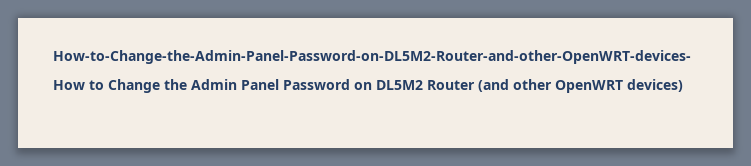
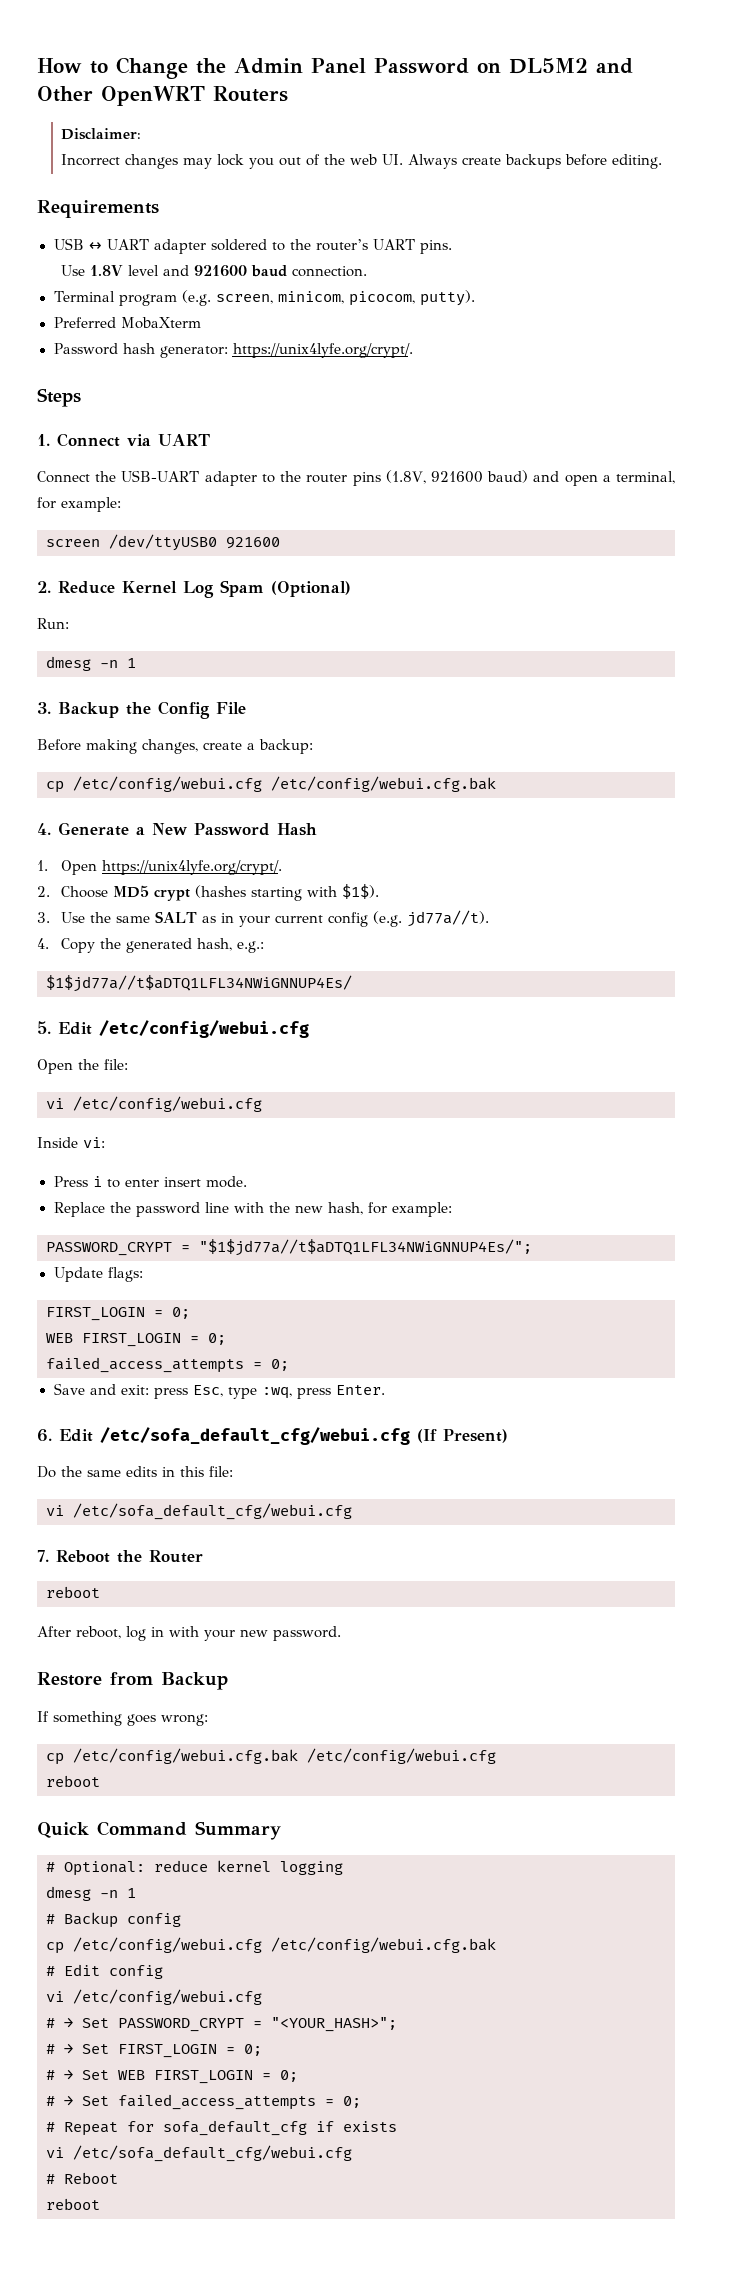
- How-to-Change-the-Admin-Panel-Password-on-DL5M2-Router-and-other-OpenWRT-devices-
- How to Change the Admin Panel Password on DL5M2 Router (and other OpenWRT devices)
+ How to Change the Admin Panel Password on DL5M2 and Other OpenWRT Routers
+ Disclaimer:
+ Incorrect changes may lock you out of the web UI. Always create backups before editing.
+ Requirements
+ USB ↔ UART adapter soldered to the router’s UART pins.
+ Use 1.8V level and 921600 baud connection.
+ Terminal program (e.g. screen, minicom, picocom, putty).
+ Preferred MobaXterm
+ Password hash generator: https://unix4lyfe.org/crypt/.
+ Steps
+ 1. Connect via UART
+ Connect the USB-UART adapter to the router pins (1.8V, 921600 baud) and open a terminal, for example:
+ screen /dev/ttyUSB0 921600
+ 2. Reduce Kernel Log Spam (Optional)
+ Run:
+ dmesg -n 1
+ 3. Backup the Config File
+ Before making changes, create a backup:
+ cp /etc/config/webui.cfg /etc/config/webui.cfg.bak
+ 4. Generate a New Password Hash
+ 1. Open https://unix4lyfe.org/crypt/.
+ 2. Choose MD5 crypt (hashes starting with $1$).
+ 3. Use the same SALT as in your current config (e.g. jd77a//t).
+ 4. Copy the generated hash, e.g.:
+ $1$jd77a//t$aDTQ1LFL34NWiGNNUP4Es/
+ 5. Edit /etc/config/webui.cfg
+ Open the file:
+ vi /etc/config/webui.cfg
+ Inside vi:
+ Press i to enter insert mode.
+ Replace the password line with the new hash, for example:
+ PASSWORD_CRYPT = "$1$jd77a//t$aDTQ1LFL34NWiGNNUP4Es/";
+ Update flags:
+ FIRST_LOGIN = 0;
+ WEB FIRST_LOGIN = 0;
+ failed_access_attempts = 0;
+ Save and exit: press Esc, type :wq, press Enter.
+ 6. Edit /etc/sofa_default_cfg/webui.cfg (If Present)
+ Do the same edits in this file:
+ vi /etc/sofa_default_cfg/webui.cfg
+ 7. Reboot the Router
+ reboot
+ After reboot, log in with your new password.
+ Restore from Backup
+ If something goes wrong:
+ cp /etc/config/webui.cfg.bak /etc/config/webui.cfg
+ reboot
+ Quick Command Summary
+ # Optional: reduce kernel logging
+ dmesg -n 1
+ # Backup config
+ cp /etc/config/webui.cfg /etc/config/webui.cfg.bak
+ # Edit config
+ vi /etc/config/webui.cfg
+ # → Set PASSWORD_CRYPT = "<YOUR_HASH>";
+ # → Set FIRST_LOGIN = 0;
+ # → Set WEB FIRST_LOGIN = 0;
+ # → Set failed_access_attempts = 0;
+ # Repeat for sofa_default_cfg if exists
+ vi /etc/sofa_default_cfg/webui.cfg
+ # Reboot
+ reboot

